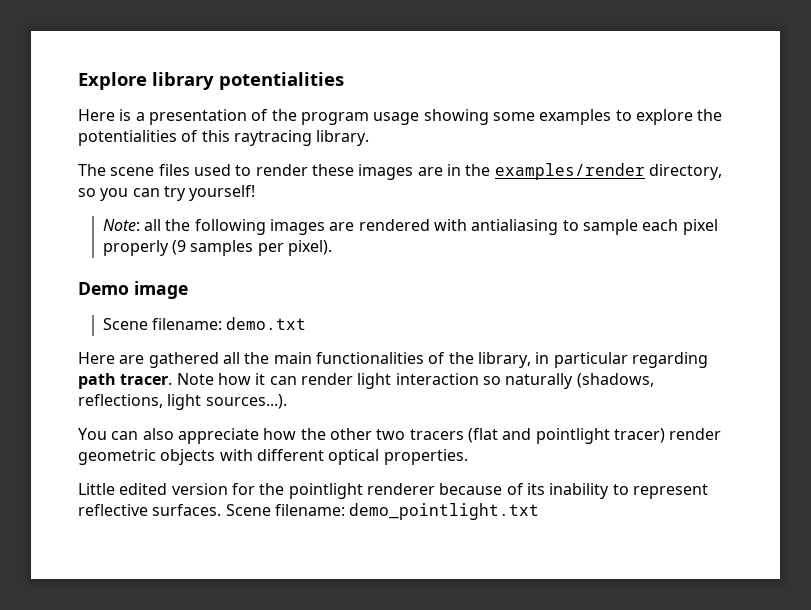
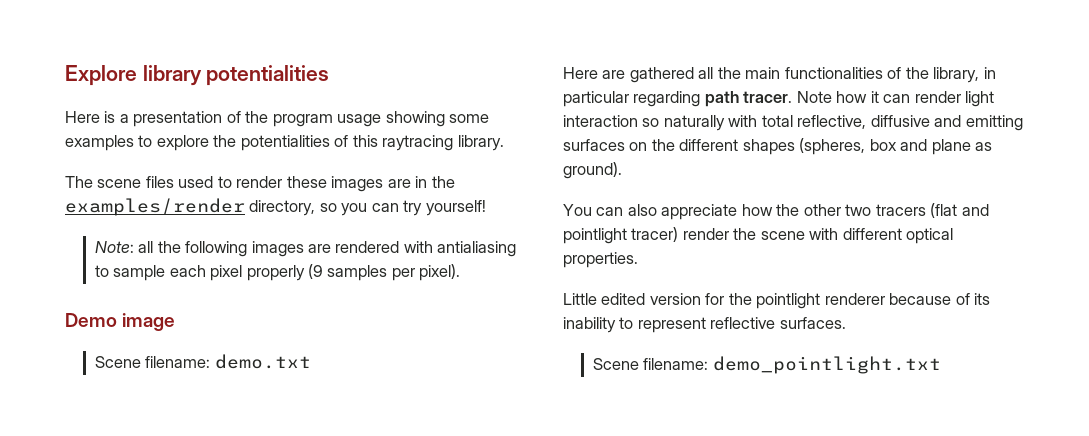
- Note how it can render light interaction so naturally (shadows, reflections, light sources...).
+ Note how it can render light interaction so naturally with total reflective, diffusive and emitting surfaces on the different shapes (spheres, box and plane as ground).
- You can also appreciate how the other two tracers (flat and pointlight tracer) render geometric objects with different optical properties.
+ You can also appreciate how the other two tracers (flat and pointlight tracer) render the scene with different optical properties.
- Little edited version for the pointlight renderer because of its inability to represent reflective surfaces. Scene filename: demo_pointlight.txt
+ Little edited version for the pointlight renderer because of its inability to represent reflective surfaces.
+ Scene filename: demo_pointlight.txt

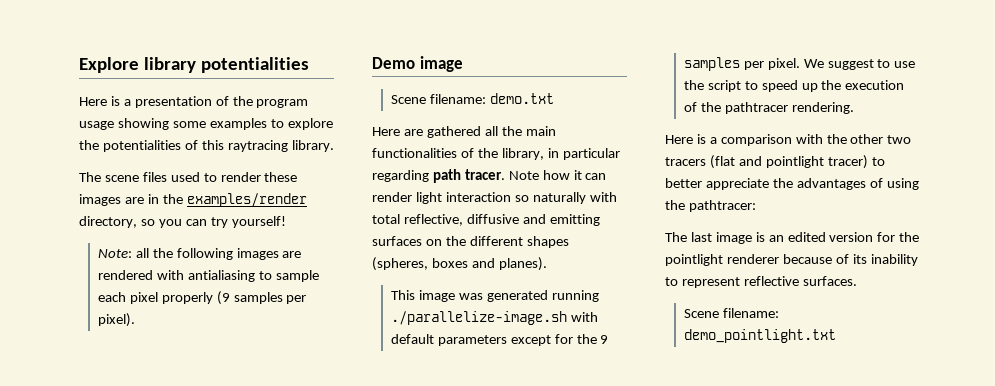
- Note how it can render light interaction so naturally with total reflective, diffusive and emitting surfaces on the different shapes (spheres, box and plane as ground).
- You can also appreciate how the other two tracers (flat and pointlight tracer) render the scene with different optical properties.
- Little edited version for the pointlight renderer because of its inability to represent reflective surfaces.
+ Note how it can render light interaction so naturally with total reflective, diffusive and emitting surfaces on the different shapes (spheres, boxes and planes).
+ This image was generated running ./parallelize-image.sh with default parameters except for the 9 samples per pixel. We suggest to use the script to speed up the execution of the pathtracer rendering.
+ Here is a comparison with the other two tracers (flat and pointlight tracer) to better appreciate the advantages of using the pathtracer:
+ The last image is an edited version for the pointlight renderer because of its inability to represent reflective surfaces.

